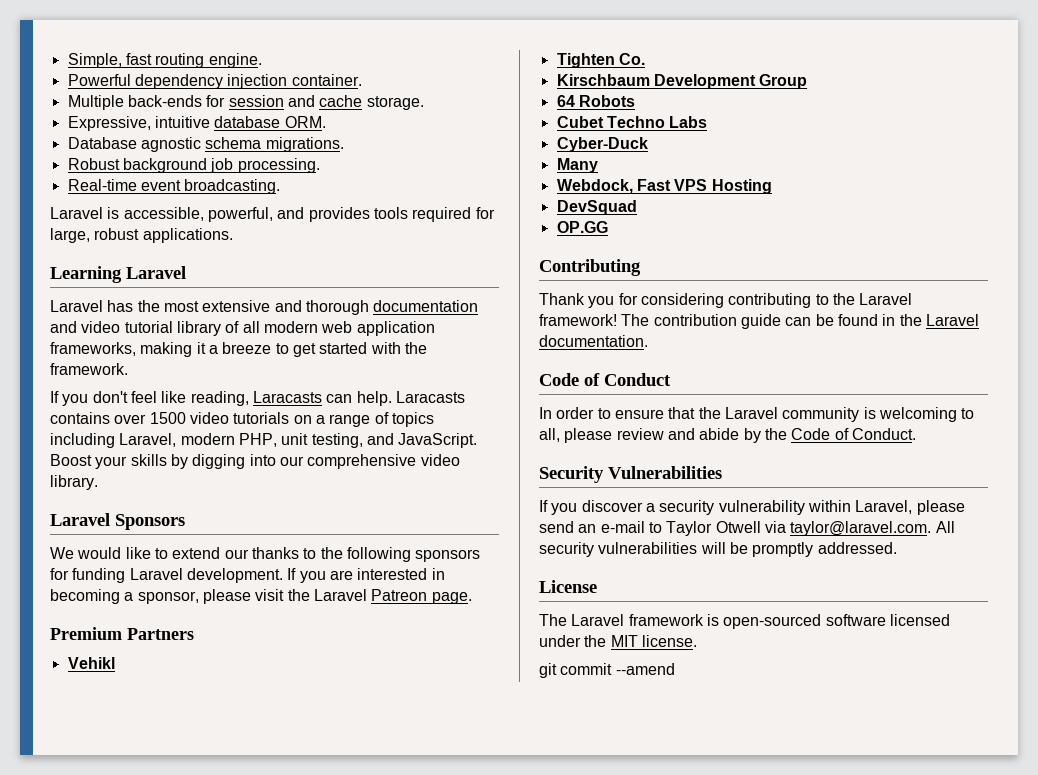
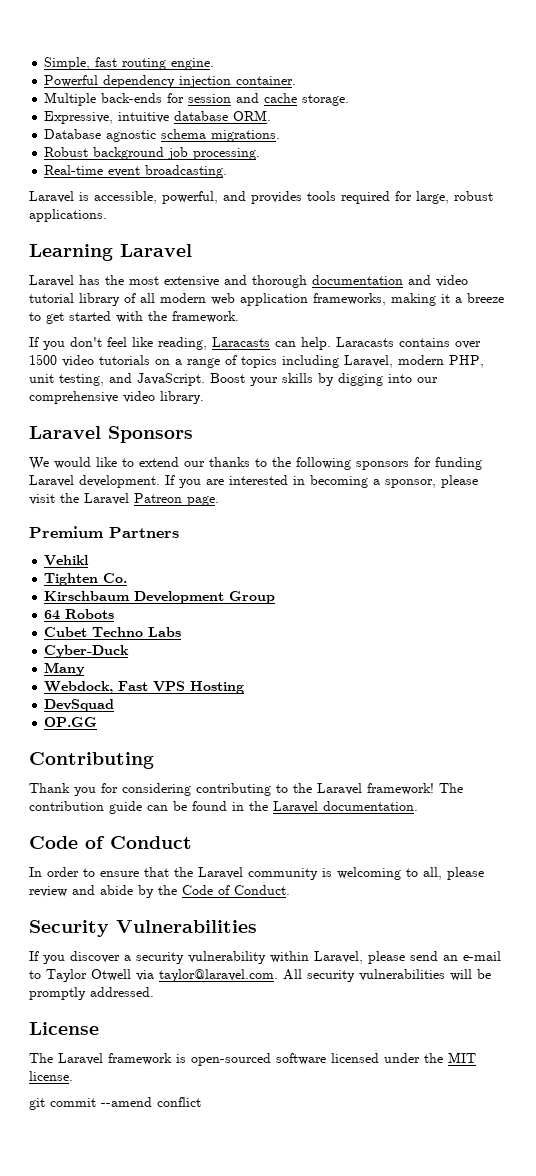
- git commit --amend
+ git commit --amend conflict

